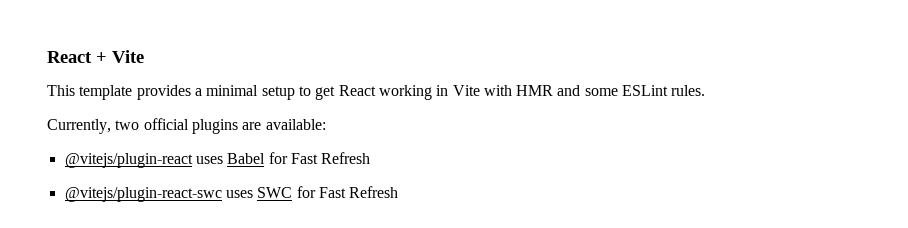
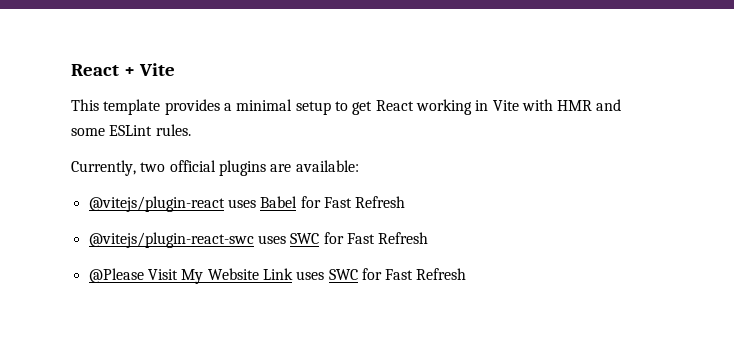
+ @Please Visit My Website Link uses SWC for Fast Refresh

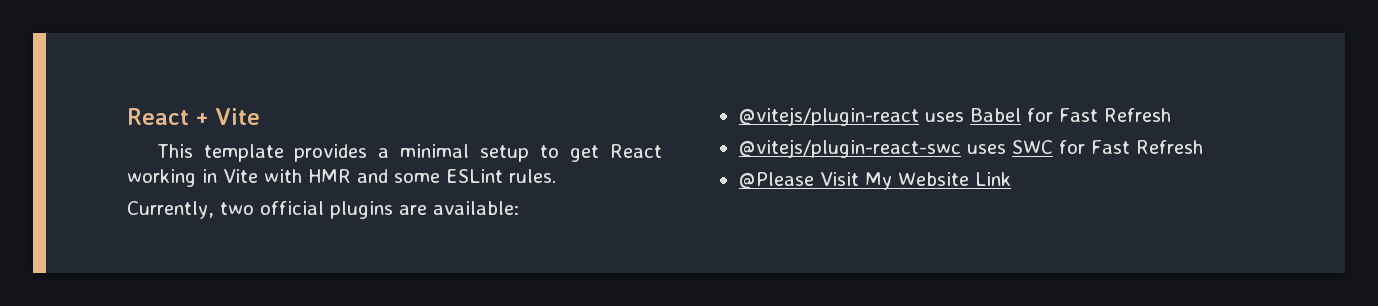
- @Please Visit My Website Link uses SWC for Fast Refresh
+ @Please Visit My Website Link

